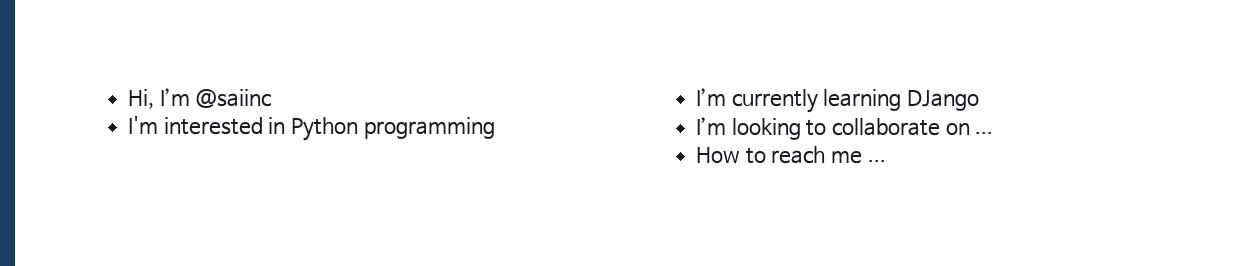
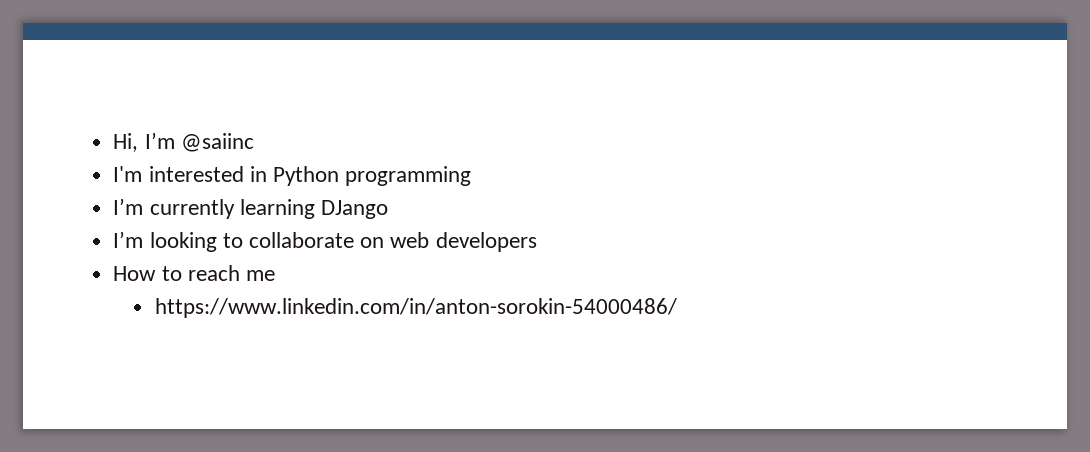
- I’m looking to collaborate on ...
+ I’m looking to collaborate on web developers
- How to reach me ...
+ How to reach me
+ https://www.linkedin.com/in/anton-sorokin-54000486/

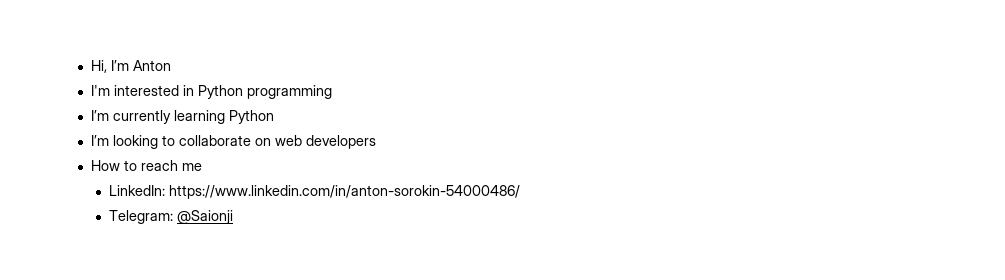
- Hi, I’m @saiinc
+ Hi, I’m Anton
- I’m currently learning DJango
+ I’m currently learning Python
- https://www.linkedin.com/in/anton-sorokin-54000486/
+ LinkedIn: https://www.linkedin.com/in/anton-sorokin-54000486/
+ Telegram: @Saionji

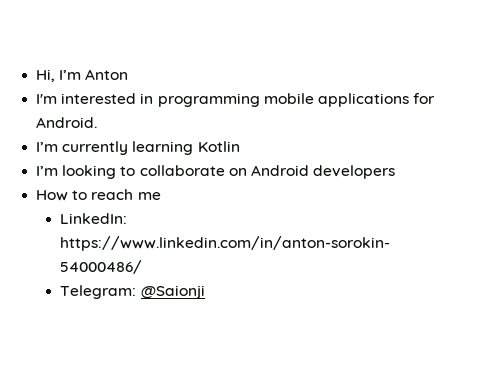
- I'm interested in Python programming
+ I'm interested in programming mobile applications for Android.
- I’m currently learning Python
+ I’m currently learning Kotlin
- I’m looking to collaborate on web developers
+ I’m looking to collaborate on Android developers

